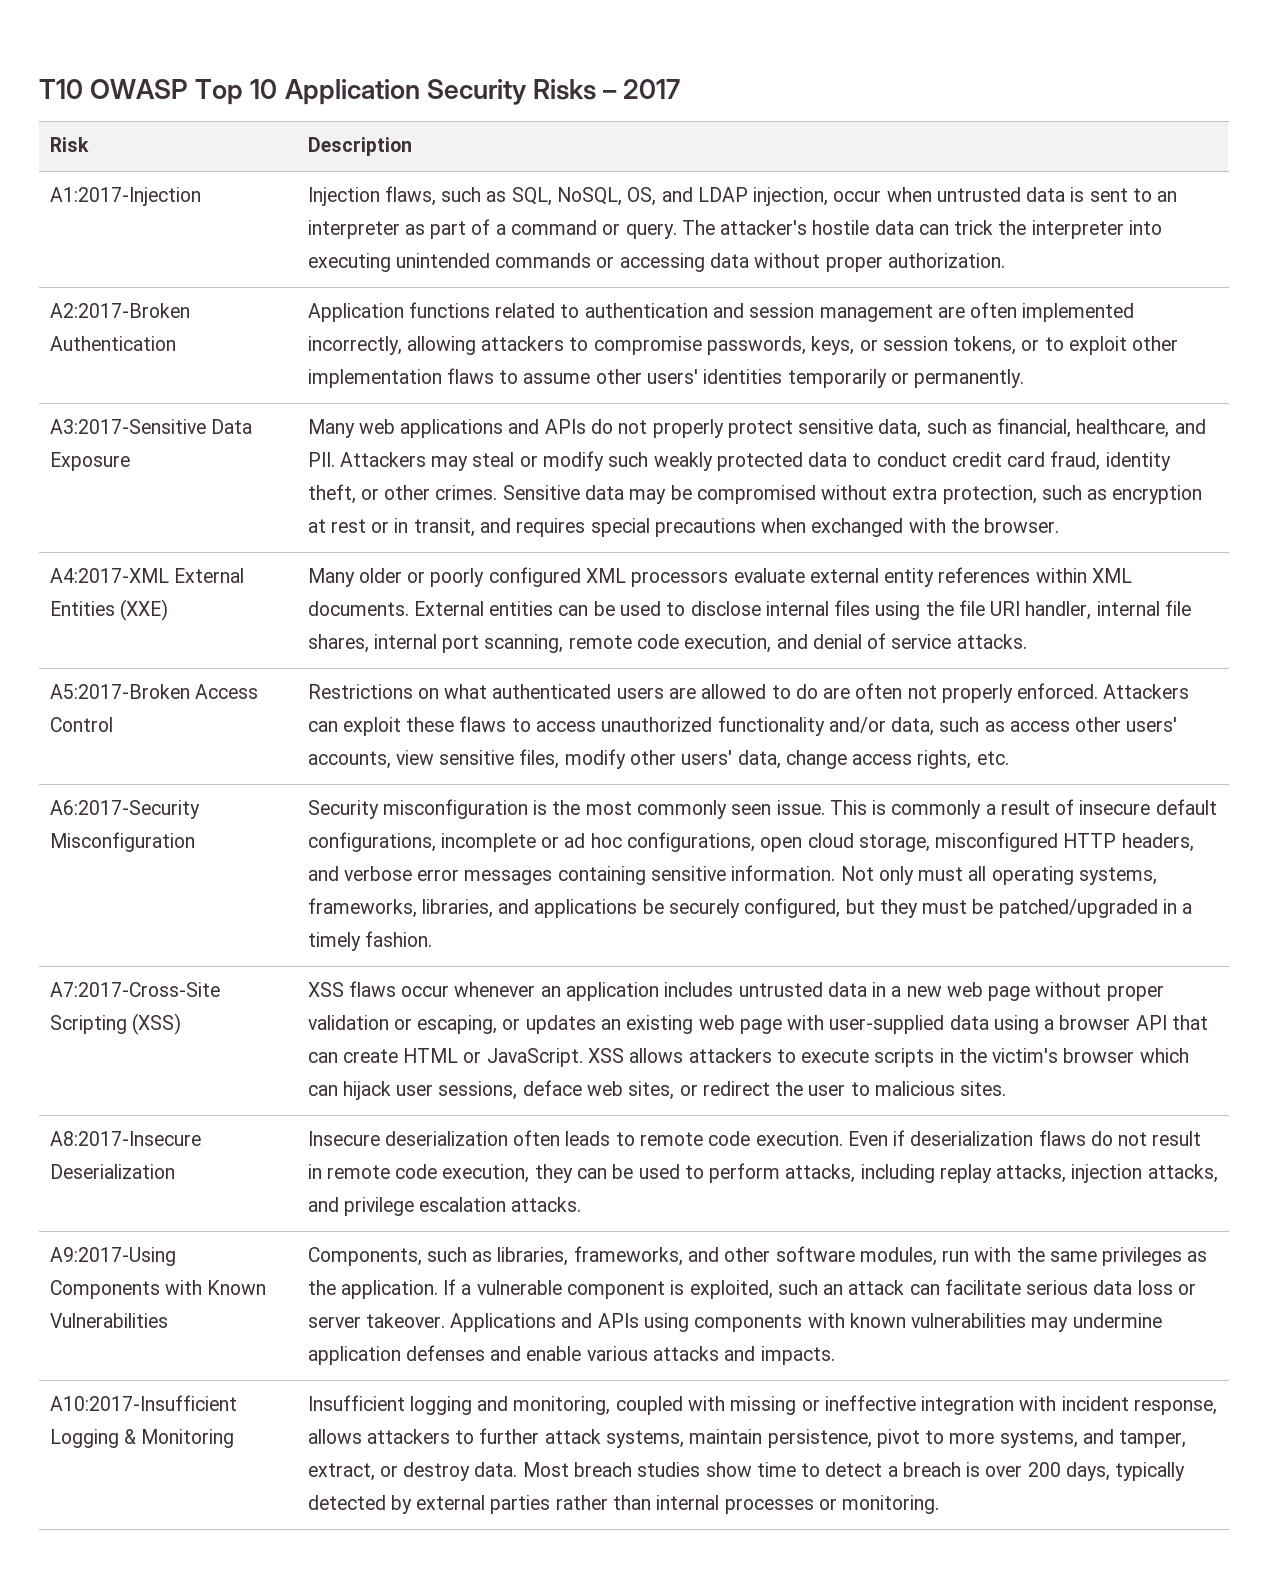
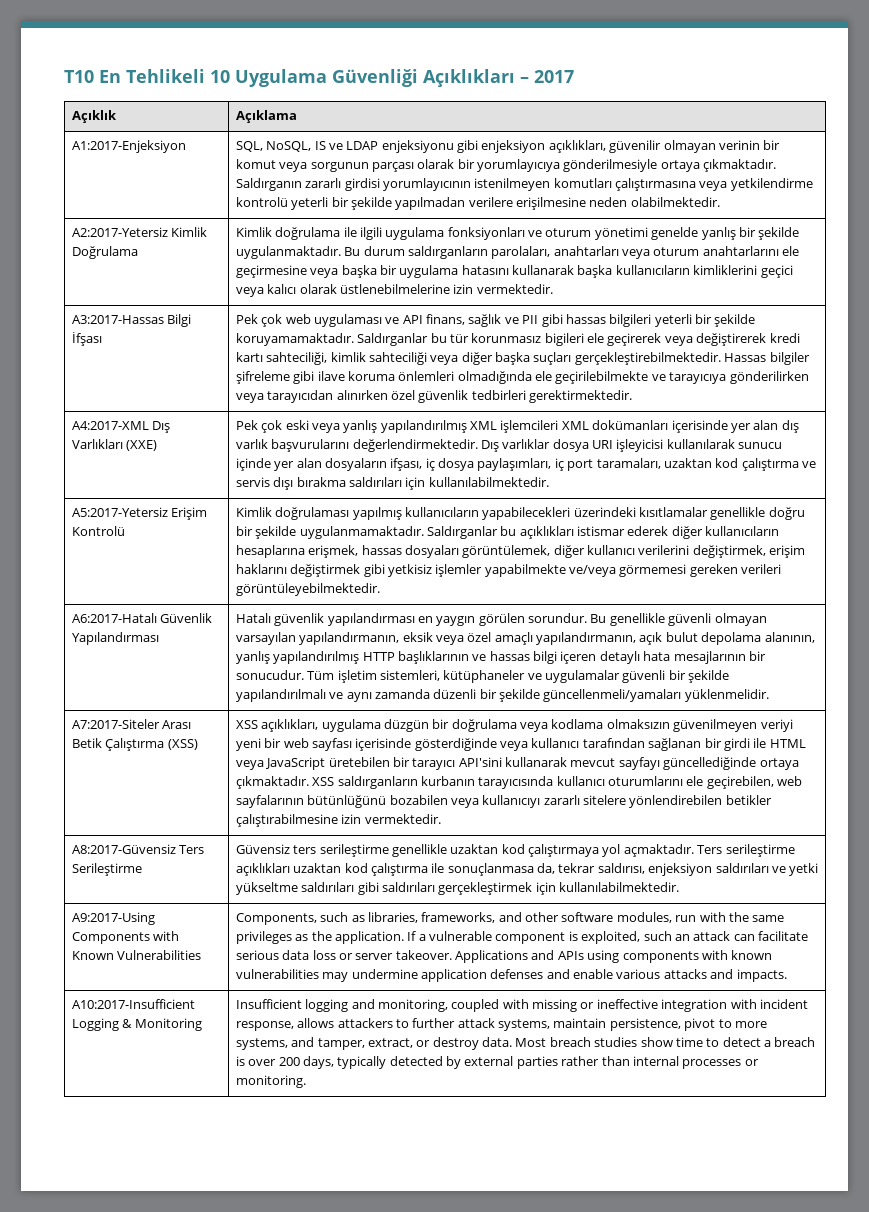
- T10 OWASP Top 10 Application Security Risks – 2017
- Risk | Description
- A1:2017-Injection | Injection flaws, such as SQL, NoSQL, OS, and LDAP injection, occur when untrusted data is sent to an interpreter as part of a command or query. The attacker's hostile data can trick the interpreter into executing unintended commands or accessing data without proper authorization.
- A2:2017-Broken Authentication | Application functions related to authentication and session management are often implemented incorrectly, allowing attackers to compromise passwords, keys, or session tokens, or to exploit other implementation flaws to assume other users' identities temporarily or permanently.
- A3:2017-Sensitive Data Exposure | Many web applications and APIs do not properly protect sensitive data, such as financial, healthcare, and PII. Attackers may steal or modify such weakly protected data to conduct credit card fraud, identity theft, or other crimes. Sensitive data may be compromised without extra protection, such as encryption at rest or in transit, and requires special precautions when exchanged with the browser.
+ T10 En Tehlikeli 10 Uygulama Güvenliği Açıklıkları – 2017
+ Açıklık | Açıklama
+ A1:2017-Enjeksiyon | SQL, NoSQL, IS ve LDAP enjeksiyonu gibi enjeksiyon açıklıkları, güvenilir olmayan verinin bir komut veya sorgunun parçası olarak bir yorumlayıcıya gönderilmesiyle ortaya çıkmaktadır. Saldırganın zararlı girdisi yorumlayıcının istenilmeyen komutları çalıştırmasına veya yetkilendirme kontrolü yeterli bir şekilde yapılmadan verilere erişilmesine neden olabilmektedir.
+ A2:2017-Yetersiz Kimlik Doğrulama | Kimlik doğrulama ile ilgili uygulama fonksiyonları ve oturum yönetimi genelde yanlış bir şekilde uygulanmaktadır. Bu durum saldırganların parolaları, anahtarları veya oturum anahtarlarını ele geçirmesine veya başka bir uygulama hatasını kullanarak başka kullanıcıların kimliklerini geçici veya kalıcı olarak üstlenebilmelerine izin vermektedir.
+ A3:2017-Hassas Bilgi İfşası | Pek çok web uygulaması ve API finans, sağlık ve PII gibi hassas bilgileri yeterli bir şekilde koruyamamaktadır. Saldırganlar bu tür korunmasız bigileri ele geçirerek veya değiştirerek kredi kartı sahteciliği, kimlik sahteciliği veya diğer başka suçları gerçekleştirebilmektedir. Hassas bilgiler şifreleme gibi ilave koruma önlemleri olmadığında ele geçirilebilmekte ve tarayıcıya gönderilirken veya tarayıcıdan alınırken özel güvenlik tedbirleri gerektirmektedir.
- A4:2017-XML External Entities (XXE)
+ A4:2017-XML Dış Varlıkları (XXE)
- Many older or poorly configured XML processors evaluate external entity references within XML documents. External entities can be used to disclose internal files using the file URI handler, internal file shares, internal port scanning, remote code execution, and denial of service attacks.
- A5:2017-Broken Access Control | Restrictions on what authenticated users are allowed to do are often not properly enforced. Attackers can exploit these flaws to access unauthorized functionality and/or data, such as access other users' accounts, view sensitive files, modify other users' data, change access rights, etc.
- A6:2017-Security Misconfiguration | Security misconfiguration is the most commonly seen issue. This is commonly a result of insecure default configurations, incomplete or ad hoc configurations, open cloud storage, misconfigured HTTP headers, and verbose error messages containing sensitive information. Not only must all operating systems, frameworks, libraries, and applications be securely configured, but they must be patched/upgraded in a timely fashion.
- A7:2017-Cross-Site Scripting (XSS) | XSS flaws occur whenever an application includes untrusted data in a new web page without proper validation or escaping, or updates an existing web page with user-supplied data using a browser API that can create HTML or JavaScript. XSS allows attackers to execute scripts in the victim's browser which can hijack user sessions, deface web sites, or redirect the user to malicious sites.
- A8:2017-Insecure Deserialization | Insecure deserialization often leads to remote code execution. Even if deserialization flaws do not result in remote code execution, they can be used to perform attacks, including replay attacks, injection attacks, and privilege escalation attacks.
+ Pek çok eski veya yanlış yapılandırılmış XML işlemcileri XML dokümanları içerisinde yer alan dış varlık başvurularını değerlendirmektedir. Dış varlıklar dosya URI işleyicisi kullanılarak sunucu içinde yer alan dosyaların ifşası, iç dosya paylaşımları, iç port taramaları, uzaktan kod çalıştırma ve servis dışı bırakma saldırıları için kullanılabilmektedir.
+ A5:2017-Yetersiz Erişim Kontrolü | Kimlik doğrulaması yapılmış kullanıcıların yapabilecekleri üzerindeki kısıtlamalar genellikle doğru bir şekilde uygulanmamaktadır. Saldırganlar bu açıklıkları istismar ederek diğer kullanıcıların hesaplarına erişmek, hassas dosyaları görüntülemek, diğer kullanıcı verilerini değiştirmek, erişim haklarını değiştirmek gibi yetkisiz işlemler yapabilmekte ve/veya görmemesi gereken verileri görüntüleyebilmektedir.
+ A6:2017-Hatalı Güvenlik Yapılandırması | Hatalı güvenlik yapılandırması en yaygın görülen sorundur. Bu genellikle güvenli olmayan varsayılan yapılandırmanın, eksik veya özel amaçlı yapılandırmanın, açık bulut depolama alanının, yanlış yapılandırılmış HTTP başlıklarının ve hassas bilgi içeren detaylı hata mesajlarının bir sonucudur. Tüm işletim sistemleri, kütüphaneler ve uygulamalar güvenli bir şekilde yapılandırılmalı ve aynı zamanda düzenli bir şekilde güncellenmeli/yamaları yüklenmelidir.
+ A7:2017-Siteler Arası Betik Çalıştırma (XSS) | XSS açıklıkları, uygulama düzgün bir doğrulama veya kodlama olmaksızın güvenilmeyen veriyi yeni bir web sayfası içerisinde gösterdiğinde veya kullanıcı tarafından sağlanan bir girdi ile HTML veya JavaScript üretebilen bir tarayıcı API'sini kullanarak mevcut sayfayı güncellediğinde ortaya çıkmaktadır. XSS saldırganların kurbanın tarayıcısında kullanıcı oturumlarını ele geçirebilen, web sayfalarının bütünlüğünü bozabilen veya kullanıcıyı zararlı sitelere yönlendirebilen betikler çalıştırabilmesine izin vermektedir.
+ A8:2017-Güvensiz Ters Serileştirme | Güvensiz ters serileştirme genellikle uzaktan kod çalıştırmaya yol açmaktadır. Ters serileştirme açıklıkları uzaktan kod çalıştırma ile sonuçlanmasa da, tekrar saldırısı, enjeksiyon saldırıları ve yetki yükseltme saldırıları gibi saldırıları gerçekleştirmek için kullanılabilmektedir.

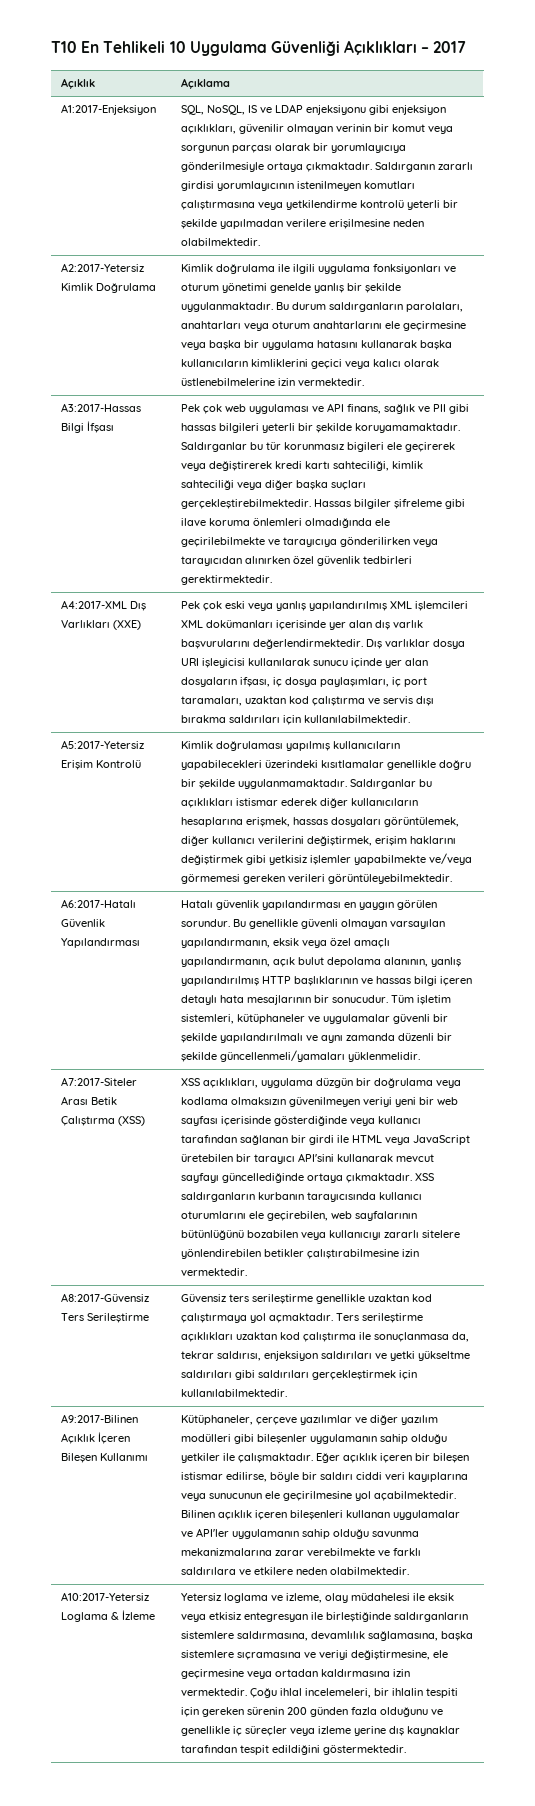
- A9:2017-Using Components with Known Vulnerabilities | Components, such as libraries, frameworks, and other software modules, run with the same privileges as the application. If a vulnerable component is exploited, such an attack can facilitate serious data loss or server takeover. Applications and APIs using components with known vulnerabilities may undermine application defenses and enable various attacks and impacts.
- A10:2017-Insufficient Logging & Monitoring | Insufficient logging and monitoring, coupled with missing or ineffective integration with incident response, allows attackers to further attack systems, maintain persistence, pivot to more systems, and tamper, extract, or destroy data. Most breach studies show time to detect a breach is over 200 days, typically detected by external parties rather than internal processes or monitoring.
+ A9:2017-Bilinen Açıklık İçeren Bileşen Kullanımı | Kütüphaneler, çerçeve yazılımlar ve diğer yazılım modülleri gibi bileşenler uygulamanın sahip olduğu yetkiler ile çalışmaktadır. Eğer açıklık içeren bir bileşen istismar edilirse, böyle bir saldırı ciddi veri kayıplarına veya sunucunun ele geçirilmesine yol açabilmektedir. Bilinen açıklık içeren bileşenleri kullanan uygulamalar ve API'ler uygulamanın sahip olduğu savunma mekanizmalarına zarar verebilmekte ve farklı saldırılara ve etkilere neden olabilmektedir.
+ A10:2017-Yetersiz Loglama & İzleme | Yetersiz loglama ve izleme, olay müdahelesi ile eksik veya etkisiz entegresyan ile birleştiğinde saldırganların sistemlere saldırmasına, devamlılık sağlamasına, başka sistemlere sıçramasına ve veriyi değiştirmesine, ele geçirmesine veya ortadan kaldırmasına izin vermektedir. Çoğu ihlal incelemeleri, bir ihlalin tespiti için gereken sürenin 200 günden fazla olduğunu ve genellikle iç süreçler veya izleme yerine dış kaynaklar tarafından tespit edildiğini göstermektedir.

